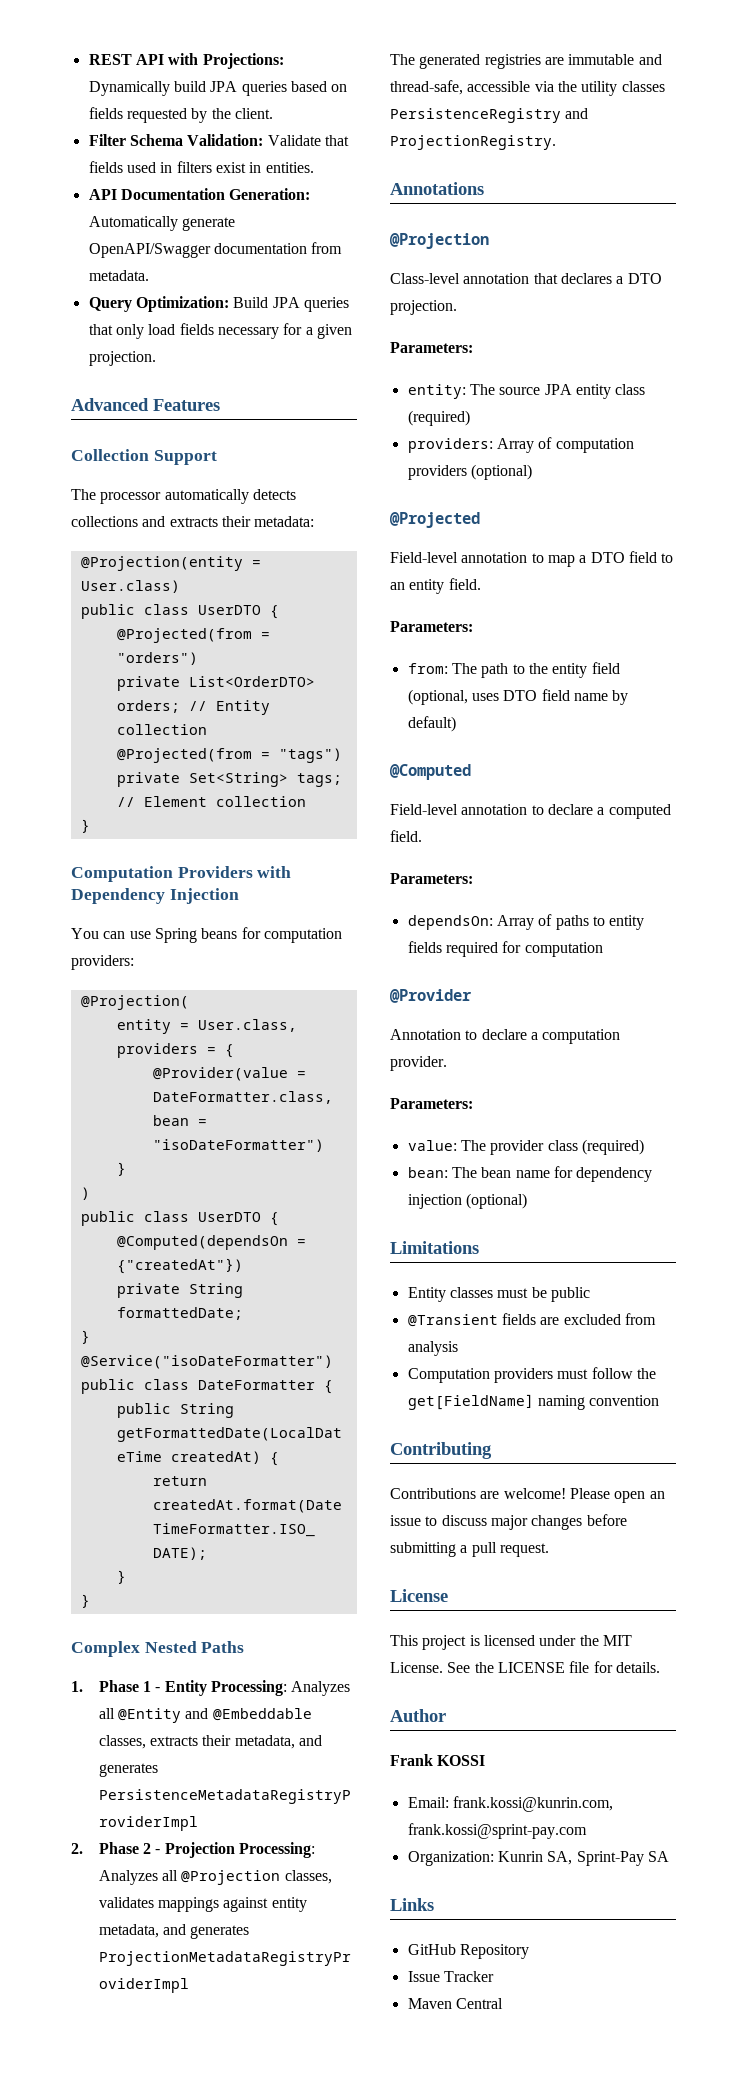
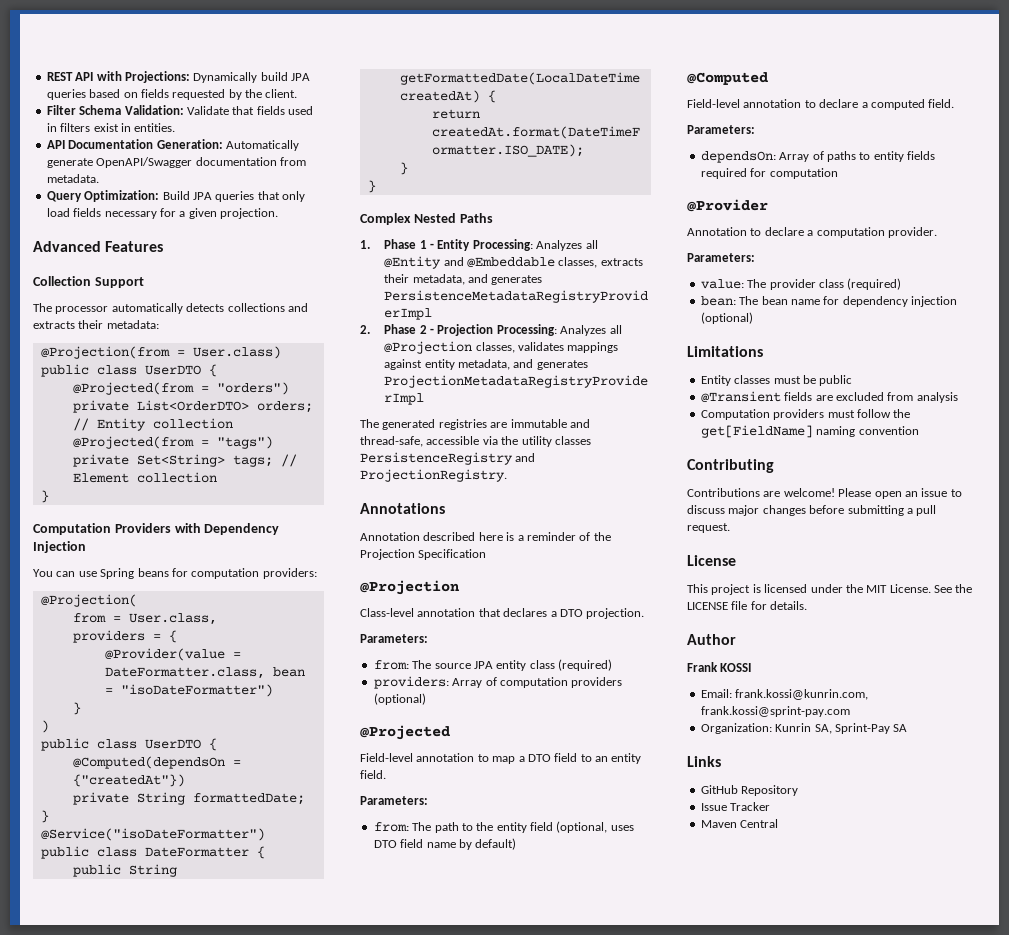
- @Projection(entity = User.class)
+ @Projection(from = User.class)
- entity = User.class,
+ from = User.class,
+ Annotation described here is a reminder of the Projection Specification
- entity: The source JPA entity class (required)
+ from: The source JPA entity class (required)

